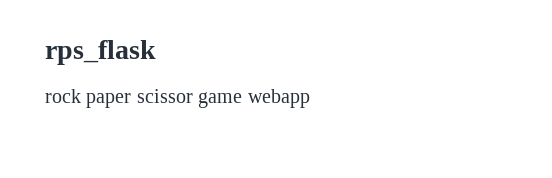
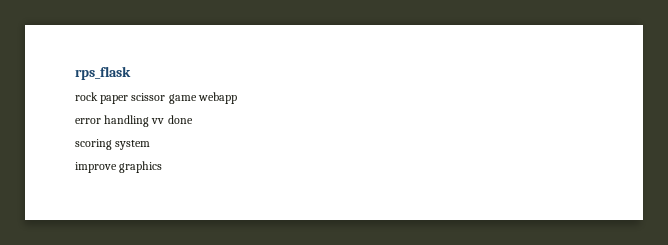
+ error handling vv done
+ scoring system
+ improve graphics

